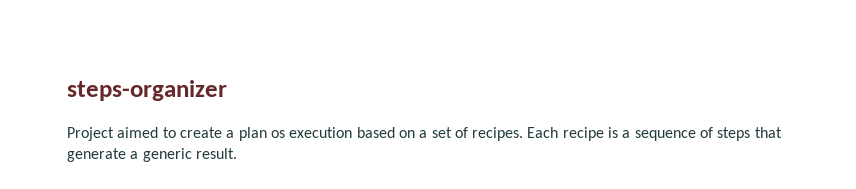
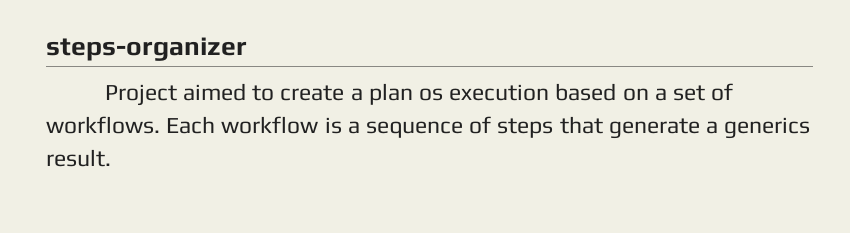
- Project aimed to create a plan os execution based on a set of recipes. Each recipe is a sequence of steps that generate a generic result.
+ Project aimed to create a plan os execution based on a set of workflows. Each workflow is a sequence of steps that generate a generics result.

